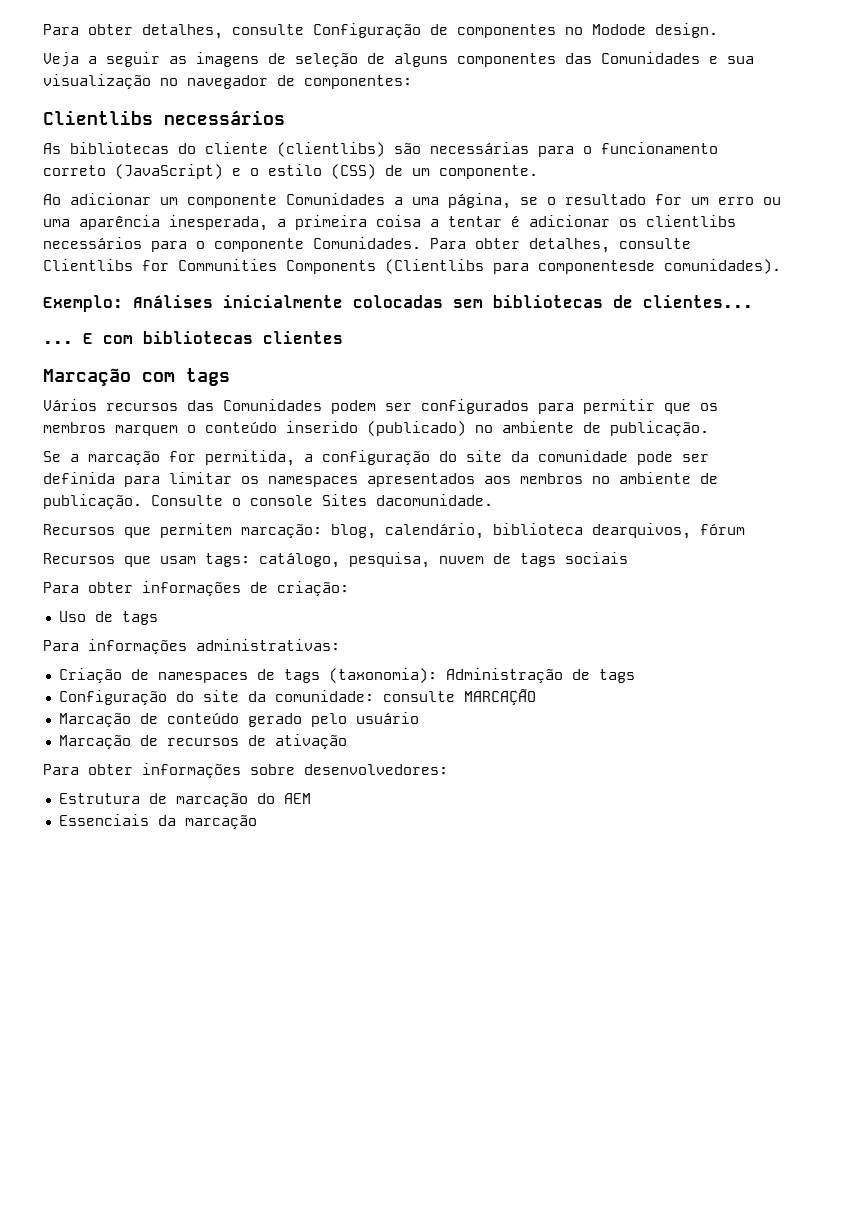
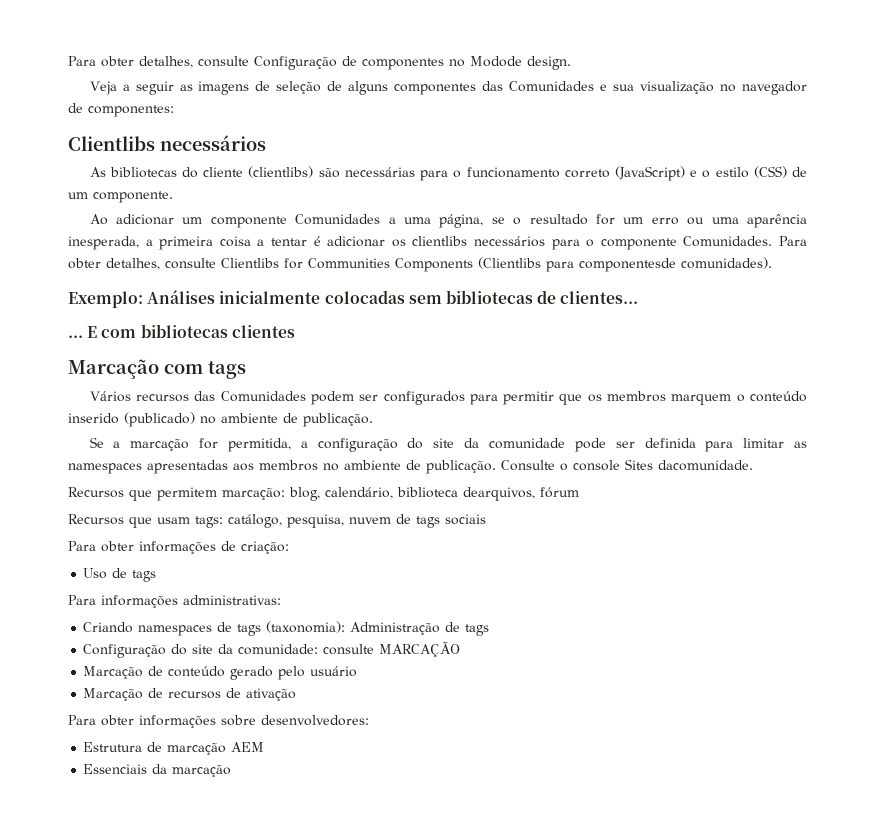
- Se a marcação for permitida, a configuração do site da comunidade pode ser definida para limitar os namespaces apresentados aos membros no ambiente de publicação.
+ Se a marcação for permitida, a configuração do site da comunidade pode ser definida para limitar as namespaces apresentadas aos membros no ambiente de publicação.
- Criação de namespaces de tags (taxonomia): Administração de tags
+ Criando namespaces de tags (taxonomia): Administração de tags
- Estrutura de marcação do AEM
+ Estrutura de marcação AEM

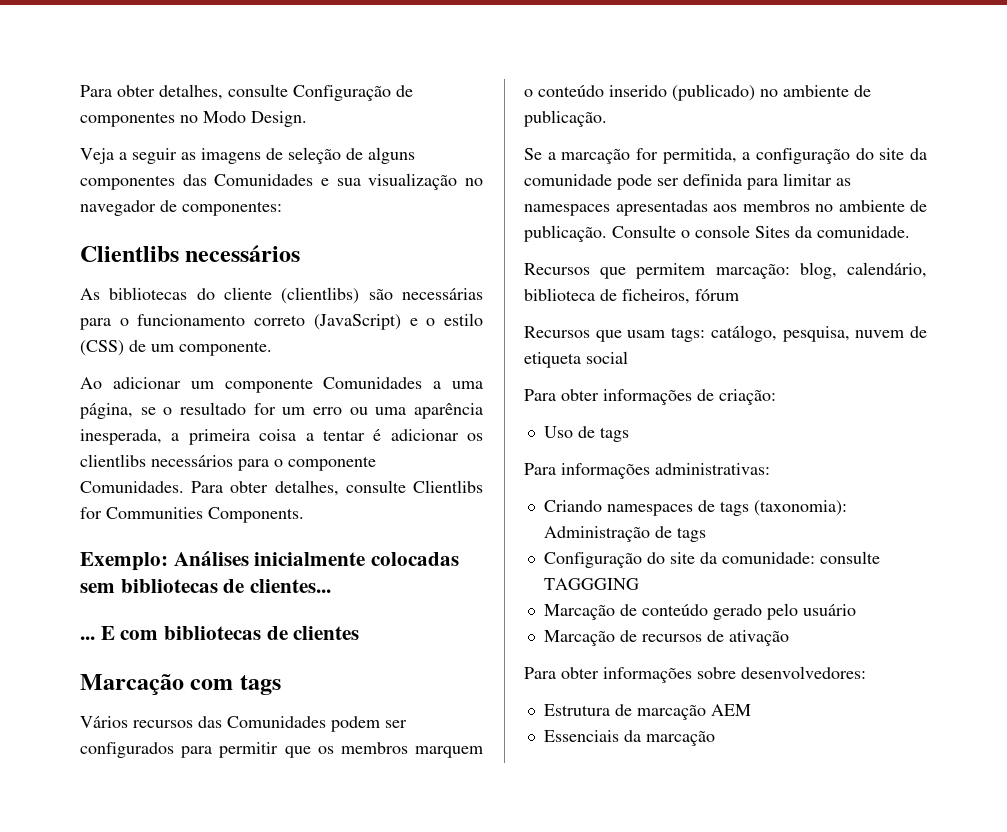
- Para obter detalhes, consulte Configuração de componentes no Modode design.
+ Para obter detalhes, consulte Configuração de componentes no Modo Design.
- Para obter detalhes, consulte Clientlibs for Communities Components (Clientlibs para componentesde comunidades).
+ Para obter detalhes, consulte Clientlibs for Communities Components.
- E com bibliotecas clientes
+ E com bibliotecas de clientes
- Consulte o console Sites dacomunidade.
+ Consulte o console Sites da comunidade.
- Recursos que permitem marcação: blog, calendário, biblioteca dearquivos, fórum
+ Recursos que permitem marcação: blog, calendário, biblioteca de ficheiros, fórum
- Recursos que usam tags: catálogo, pesquisa, nuvem de tags sociais
+ Recursos que usam tags: catálogo, pesquisa, nuvem de etiqueta social
- Configuração do site da comunidade: consulte MARCAÇÃO
+ Configuração do site da comunidade: consulte TAGGGING

